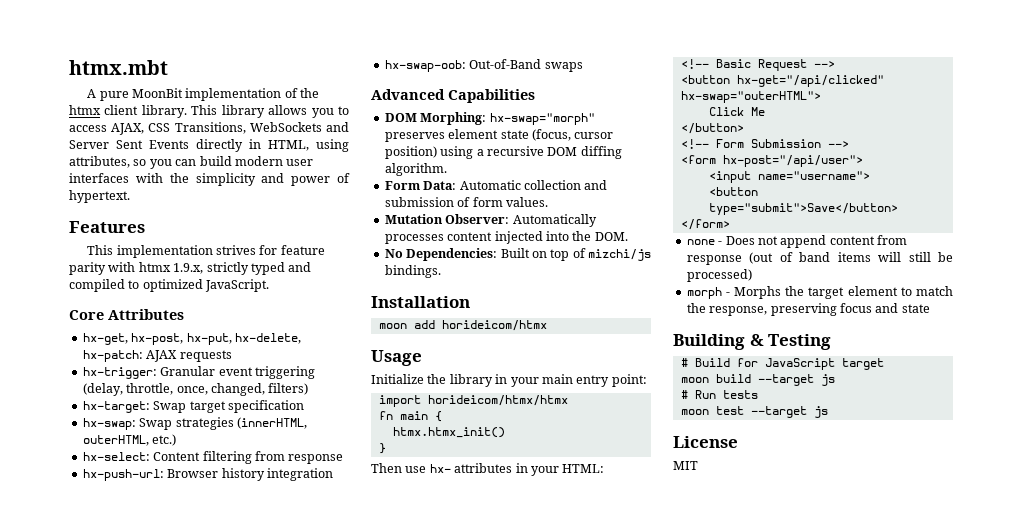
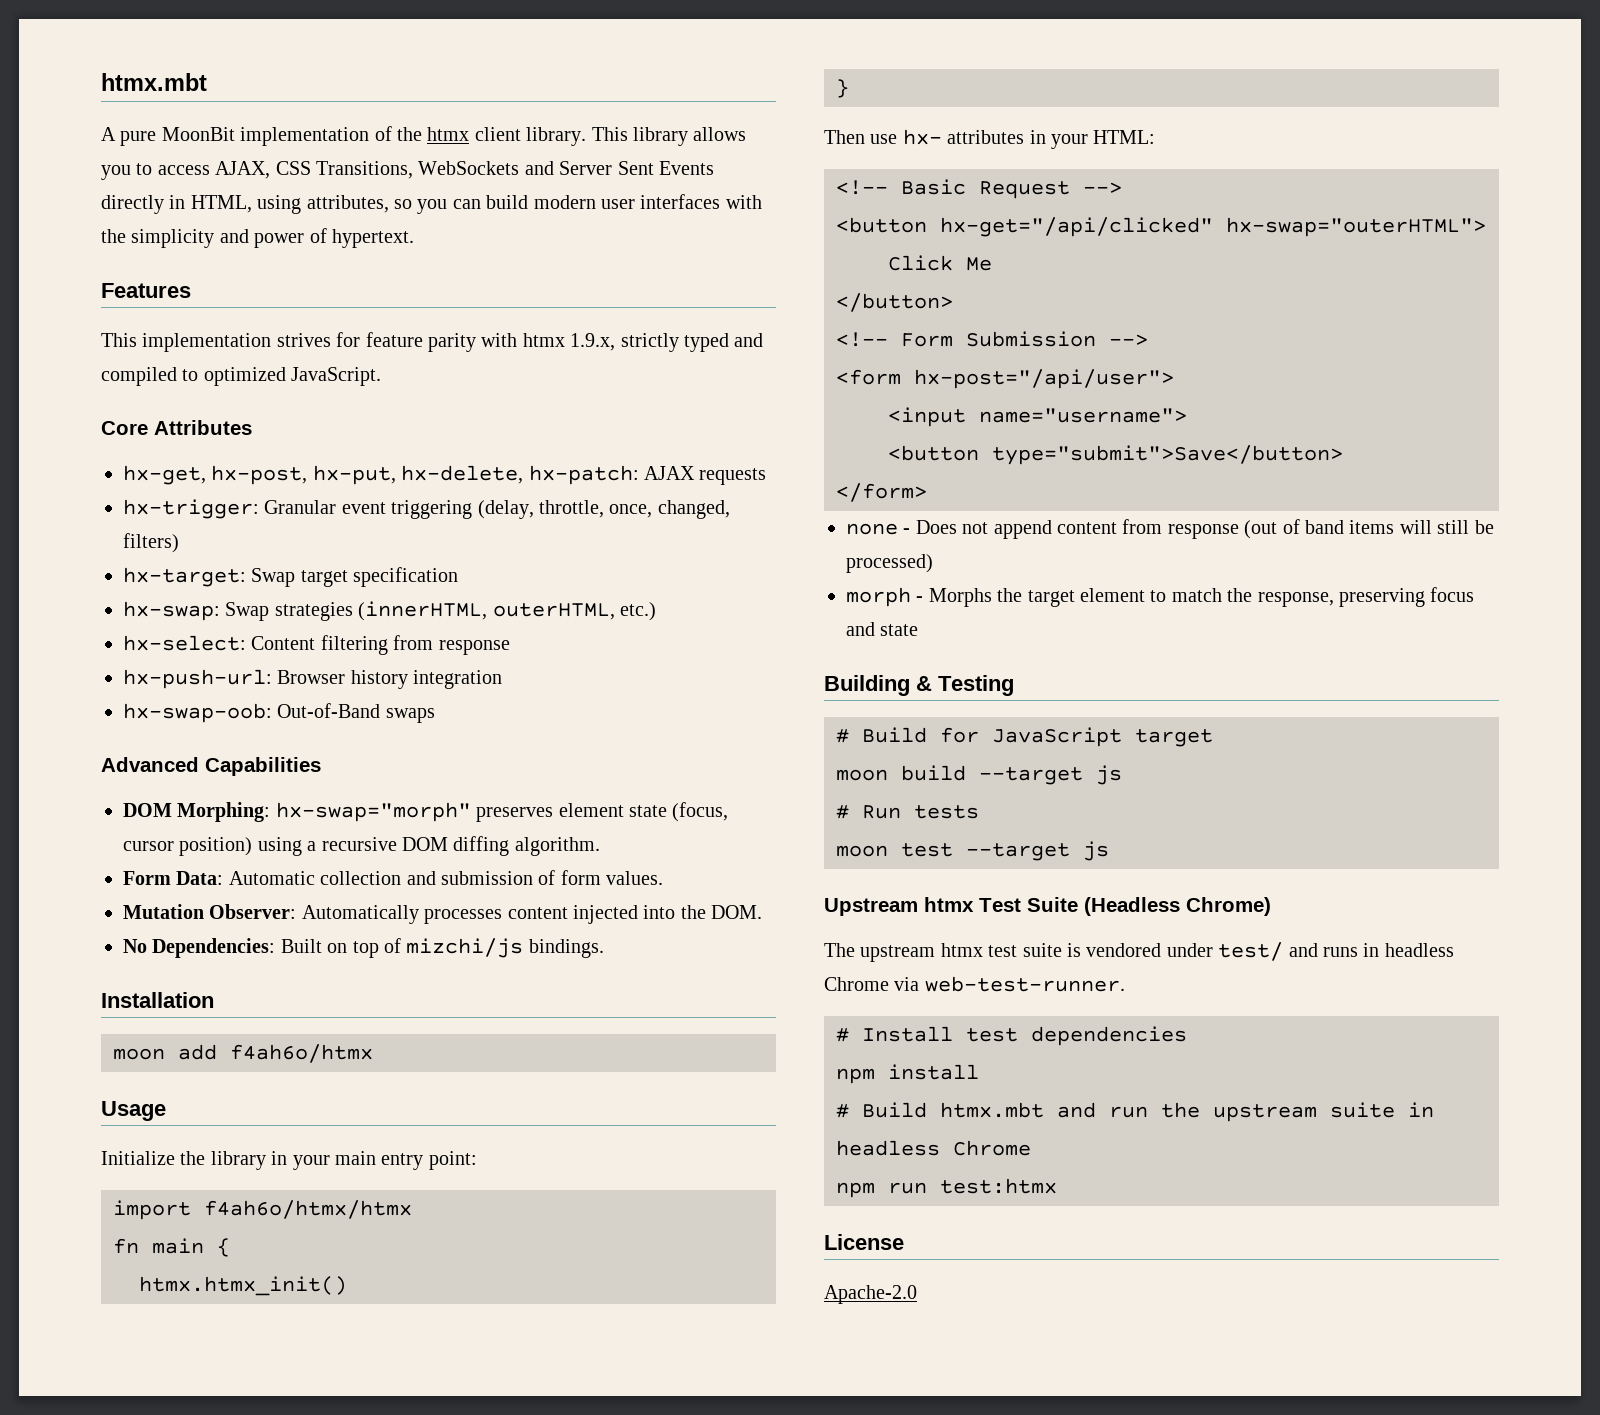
- moon add horideicom/htmx
+ moon add f4ah6o/htmx
- import horideicom/htmx/htmx
+ import f4ah6o/htmx/htmx
+ Upstream htmx Test Suite (Headless Chrome)
+ The upstream htmx test suite is vendored under test/ and runs in headless Chrome via web-test-runner.
+ # Install test dependencies
+ npm install
+ # Build htmx.mbt and run the upstream suite in headless Chrome
+ npm run test:htmx
- MIT
+ Apache-2.0

